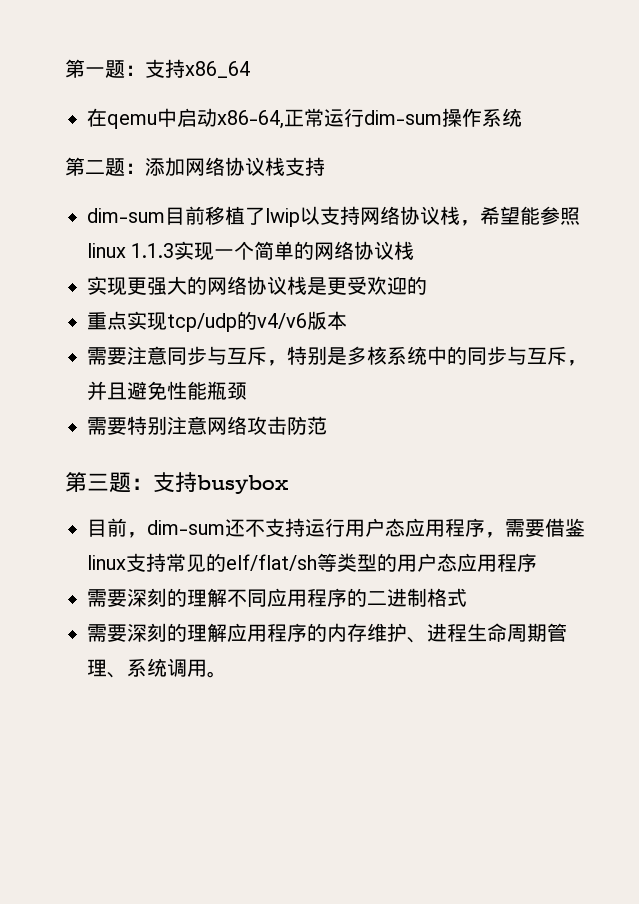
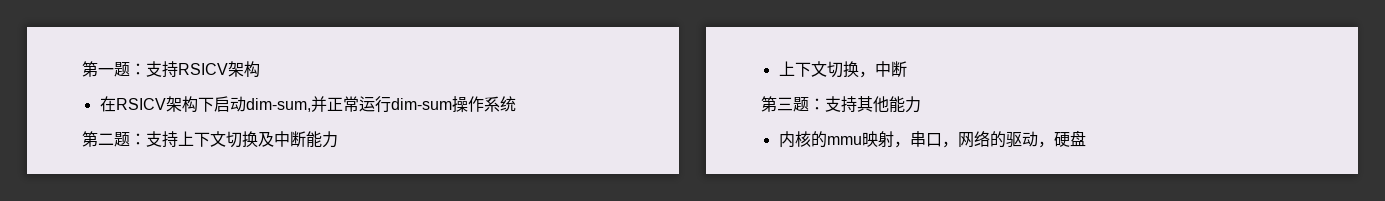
- 第一题：支持x86_64
+ 第一题：支持RSICV架构
- 在qemu中启动x86-64,正常运行dim-sum操作系统
+ 在RSICV架构下启动dim-sum,并正常运行dim-sum操作系统
- 第二题：添加网络协议栈支持
- dim-sum目前移植了lwip以支持网络协议栈，希望能参照linux 1.1.3实现一个简单的网络协议栈
- 实现更强大的网络协议栈是更受欢迎的
- 重点实现tcp/udp的v4/v6版本
- 需要注意同步与互斥，特别是多核系统中的同步与互斥，并且避免性能瓶颈
- 需要特别注意网络攻击防范
- 第三题：支持busybox
- 目前，dim-sum还不支持运行用户态应用程序，需要借鉴linux支持常见的elf/flat/sh等类型的用户态应用程序
- 需要深刻的理解不同应用程序的二进制格式
- 需要深刻的理解应用程序的内存维护、进程生命周期管理、系统调用。
+ 第二题：支持上下文切换及中断能力
+ 上下文切换，中断
+ 第三题：支持其他能力
+ 内核的mmu映射，串口，网络的驱动，硬盘

